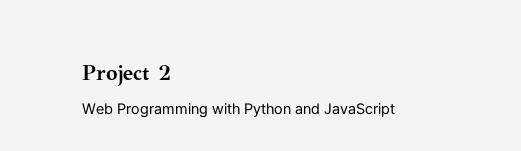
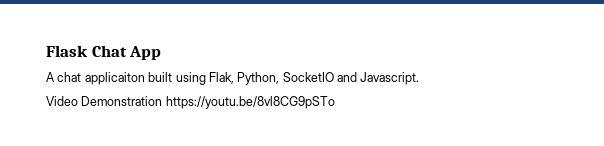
- Project 2
- Web Programming with Python and JavaScript
+ Flask Chat App
+ A chat applicaiton built using Flak, Python, SocketIO and Javascript.
+ Video Demonstration https://youtu.be/8vl8CG9pSTo

